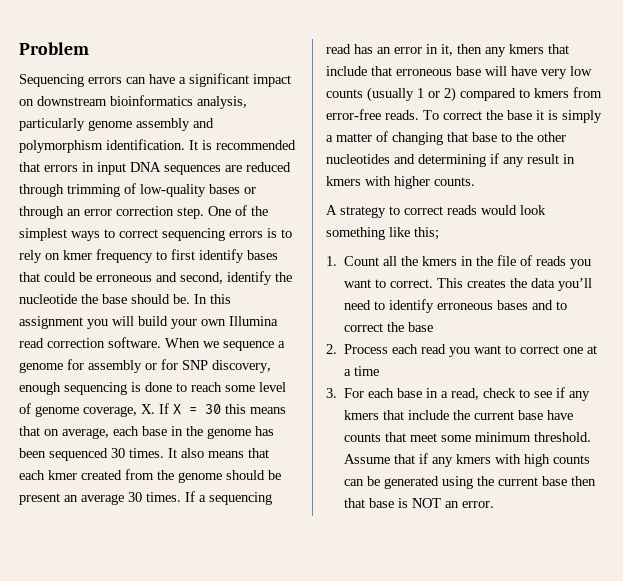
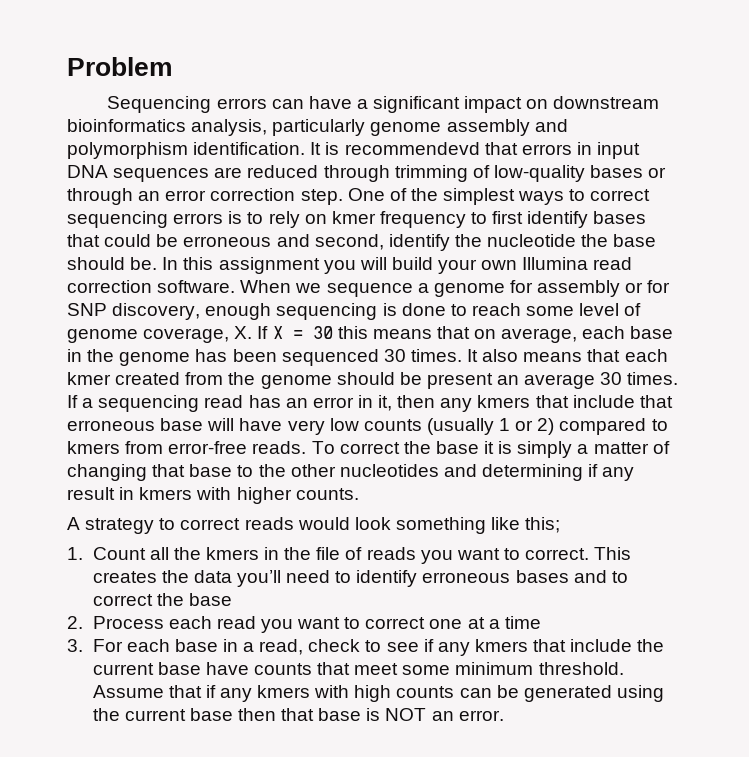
- It is recommended that errors in input DNA sequences are reduced through trimming of low-quality bases or through an error correction step.
+ It is recommendevd that errors in input DNA sequences are reduced through trimming of low-quality bases or through an error correction step.

